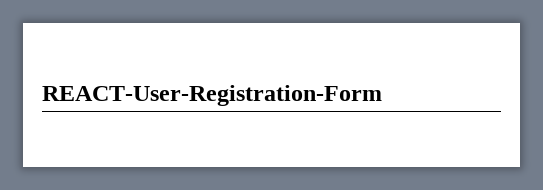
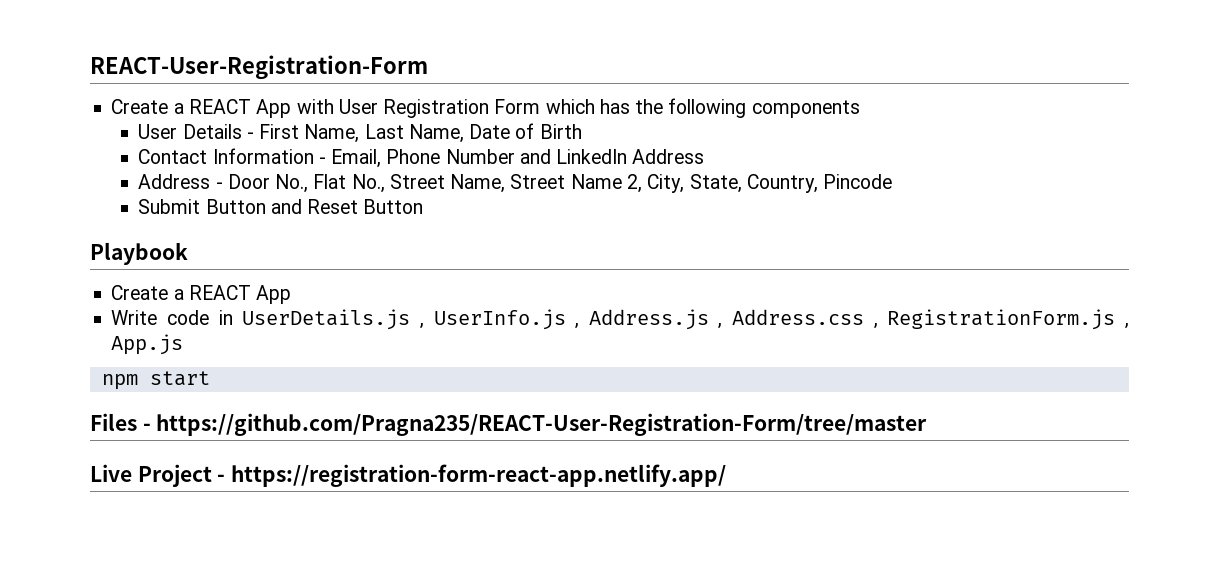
+ Create a REACT App with User Registration Form which has the following components
+ User Details - First Name, Last Name, Date of Birth
+ Contact Information - Email, Phone Number and LinkedIn Address
+ Address - Door No., Flat No., Street Name, Street Name 2, City, State, Country, Pincode
+ Submit Button and Reset Button
+ Playbook
+ Create a REACT App
+ Write code in UserDetails.js , UserInfo.js , Address.js , Address.css , RegistrationForm.js , App.js
+ npm start
+ Files - https://github.com/Pragna235/REACT-User-Registration-Form/tree/master
+ Live Project - https://registration-form-react-app.netlify.app/

